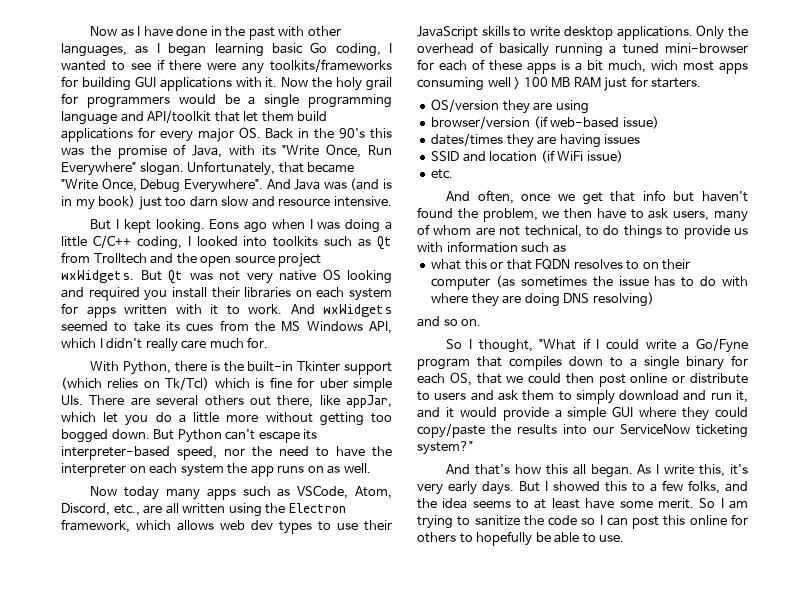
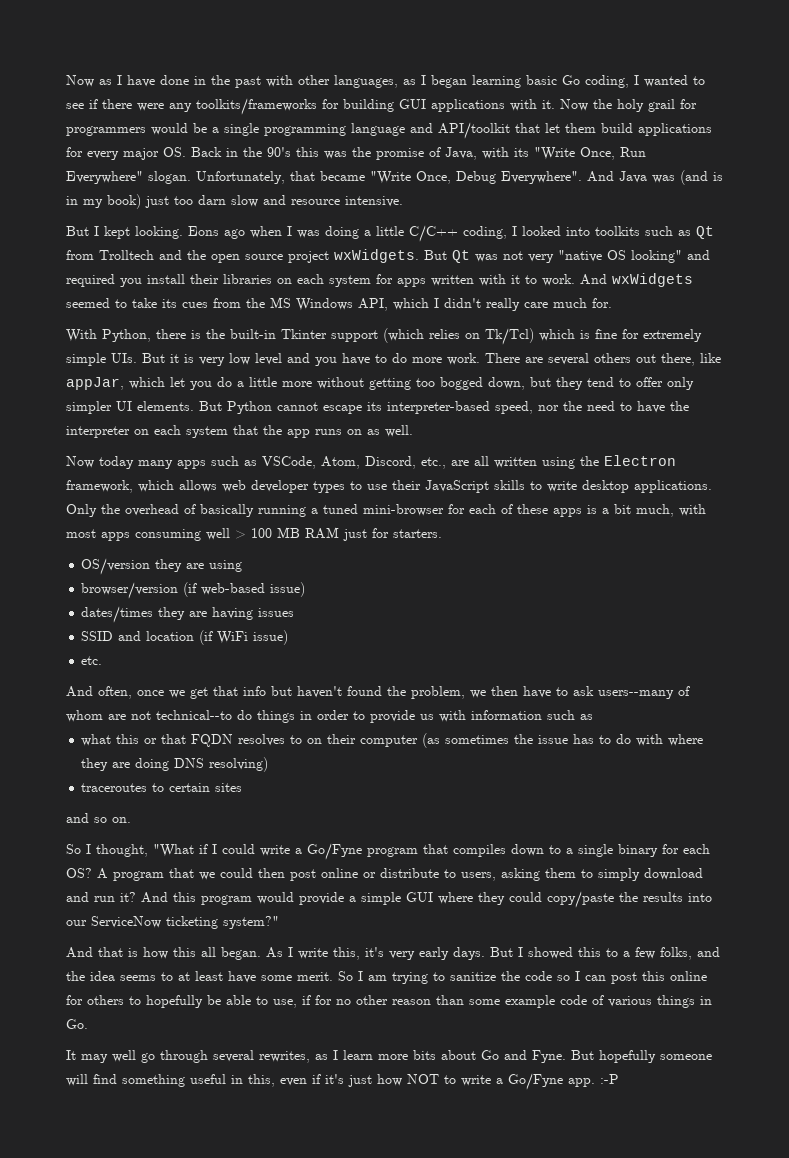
- But Qt was not very native OS looking and required you install their libraries on each system for apps written with it to work.
+ But Qt was not very "native OS looking" and required you install their libraries on each system for apps written with it to work.
- With Python, there is the built-in Tkinter support (which relies on Tk/Tcl) which is fine for uber simple UIs. There are several others out there, like appJar, which let you do a little more without getting too bogged down.
+ With Python, there is the built-in Tkinter support (which relies on Tk/Tcl) which is fine for extremely simple UIs. But it is very low level and you have to do more work. There are several others out there, like appJar, which let you do a little more without getting too bogged down, but they tend to offer only simpler UI elements.
- But Python can't escape its interpreter-based speed, nor the need to have the interpreter on each system the app runs on as well.
+ But Python cannot escape its interpreter-based speed, nor the need to have the interpreter on each system that the app runs on as well.
- Now today many apps such as VSCode, Atom, Discord, etc., are all written using the Electron framework, which allows web dev types to use their JavaScript skills to write desktop applications.
+ Now today many apps such as VSCode, Atom, Discord, etc., are all written using the Electron framework, which allows web developer types to use their JavaScript skills to write desktop applications.
- Only the overhead of basically running a tuned mini-browser for each of these apps is a bit much, wich most apps consuming well > 100 MB RAM just for starters.
+ Only the overhead of basically running a tuned mini-browser for each of these apps is a bit much, with most apps consuming well > 100 MB RAM just for starters.
- And often, once we get that info but haven't found the problem, we then have to ask users, many of whom are not technical, to do things to provide us with information such as
+ And often, once we get that info but haven't found the problem, we then have to ask users--many of whom are not technical--to do things in order to provide us with information such as
+ traceroutes to certain sites
- So I thought, "What if I could write a Go/Fyne program that compiles down to a single binary for each OS, that we could then post online or distribute to users and ask them to simply download and run it, and it would provide a simple GUI where they could copy/paste the results into our ServiceNow ticketing system?"
+ So I thought, "What if I could write a Go/Fyne program that compiles down to a single binary for each OS? A program that we could then post online or distribute to users, asking them to simply download and run it? And this program would provide a simple GUI where they could copy/paste the results into our ServiceNow ticketing system?"
- And that's how this all began.
+ And that is how this all began.
- So I am trying to sanitize the code so I can post this online for others to hopefully be able to use.
+ So I am trying to sanitize the code so I can post this online for others to hopefully be able to use, if for no other reason than some example code of various things in Go.
+ It may well go through several rewrites, as I learn more bits about Go and Fyne. But hopefully someone will find something useful in this, even if it's just how NOT to write a Go/Fyne app. :-P

